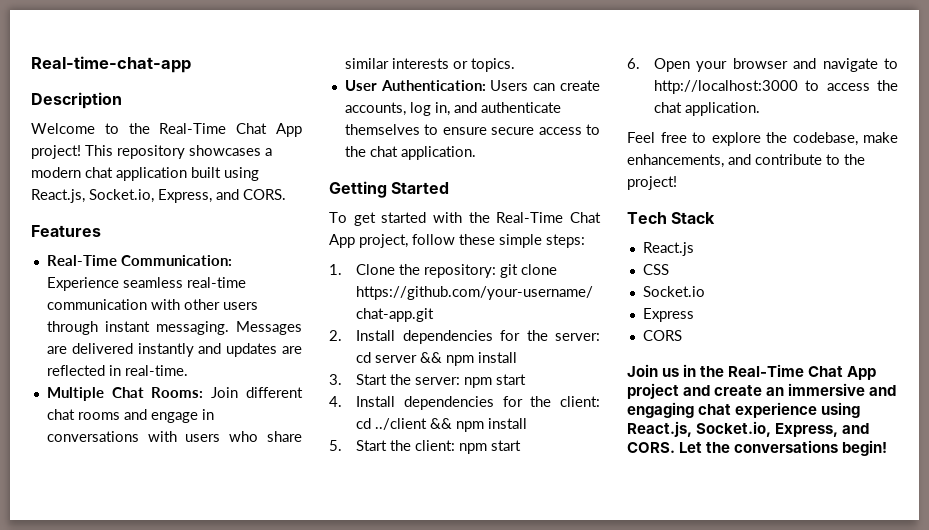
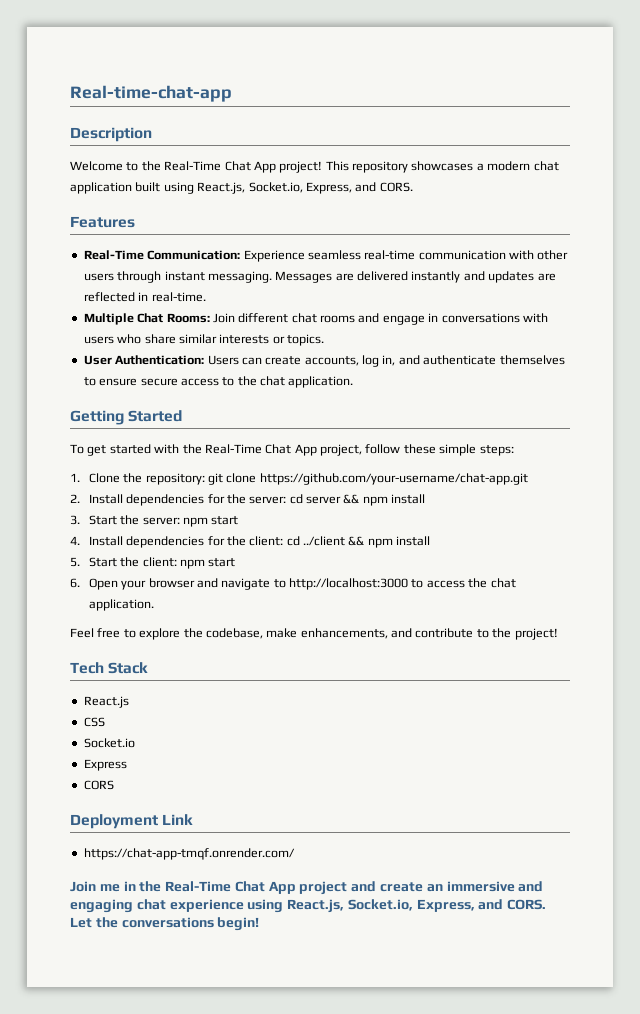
- Join us in the Real-Time Chat App project and create an immersive and engaging chat experience using React.js, Socket.io, Express, and CORS.
+ Deployment Link
+ https://chat-app-tmqf.onrender.com/
+ Join me in the Real-Time Chat App project and create an immersive and engaging chat experience using React.js, Socket.io, Express, and CORS.

